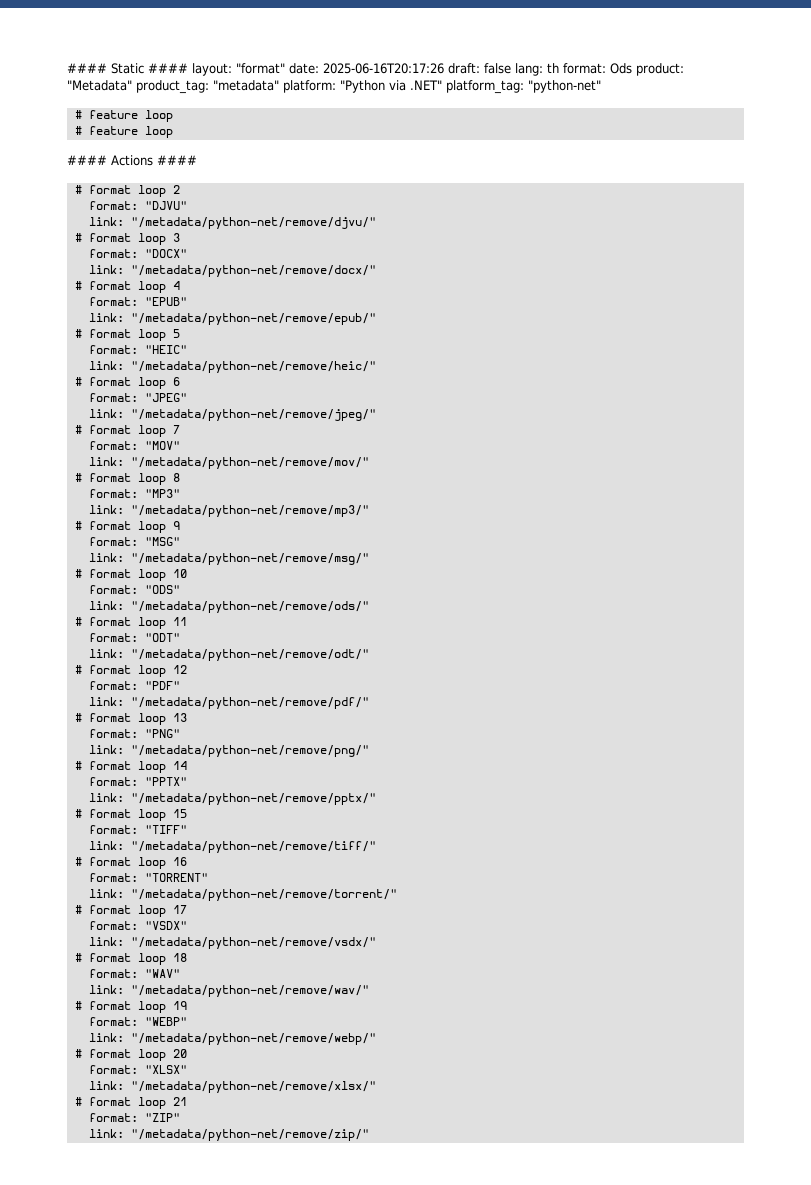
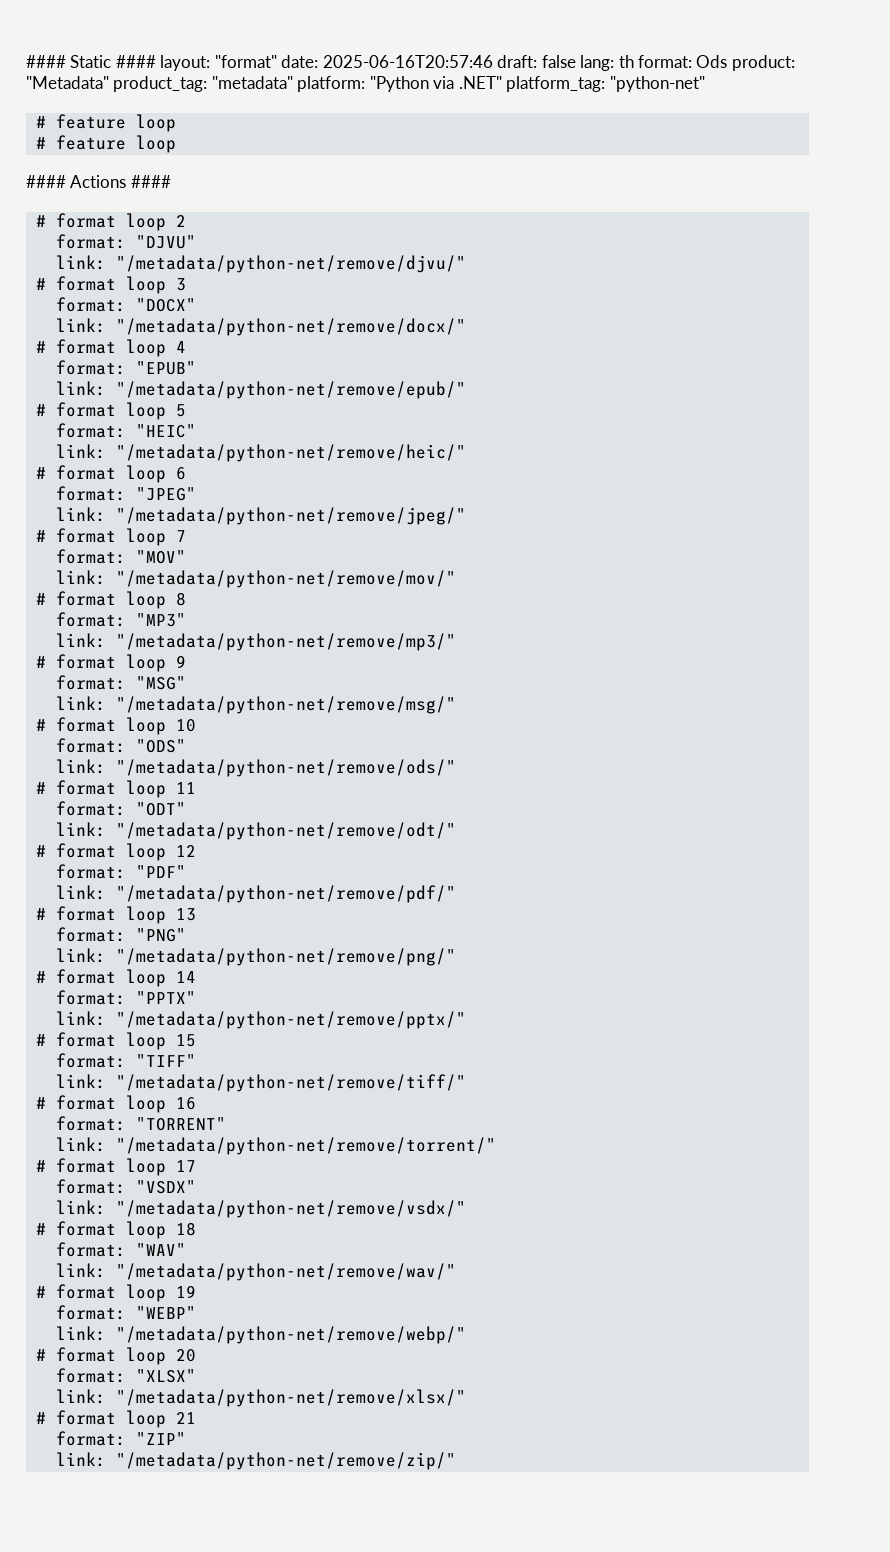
- #### Static #### layout: "format" date: 2025-06-16T20:17:26 draft: false lang: th format: Ods product: "Metadata" product_tag: "metadata" platform: "Python via .NET" platform_tag: "python-net"
+ #### Static #### layout: "format" date: 2025-06-16T20:57:46 draft: false lang: th format: Ods product: "Metadata" product_tag: "metadata" platform: "Python via .NET" platform_tag: "python-net"

